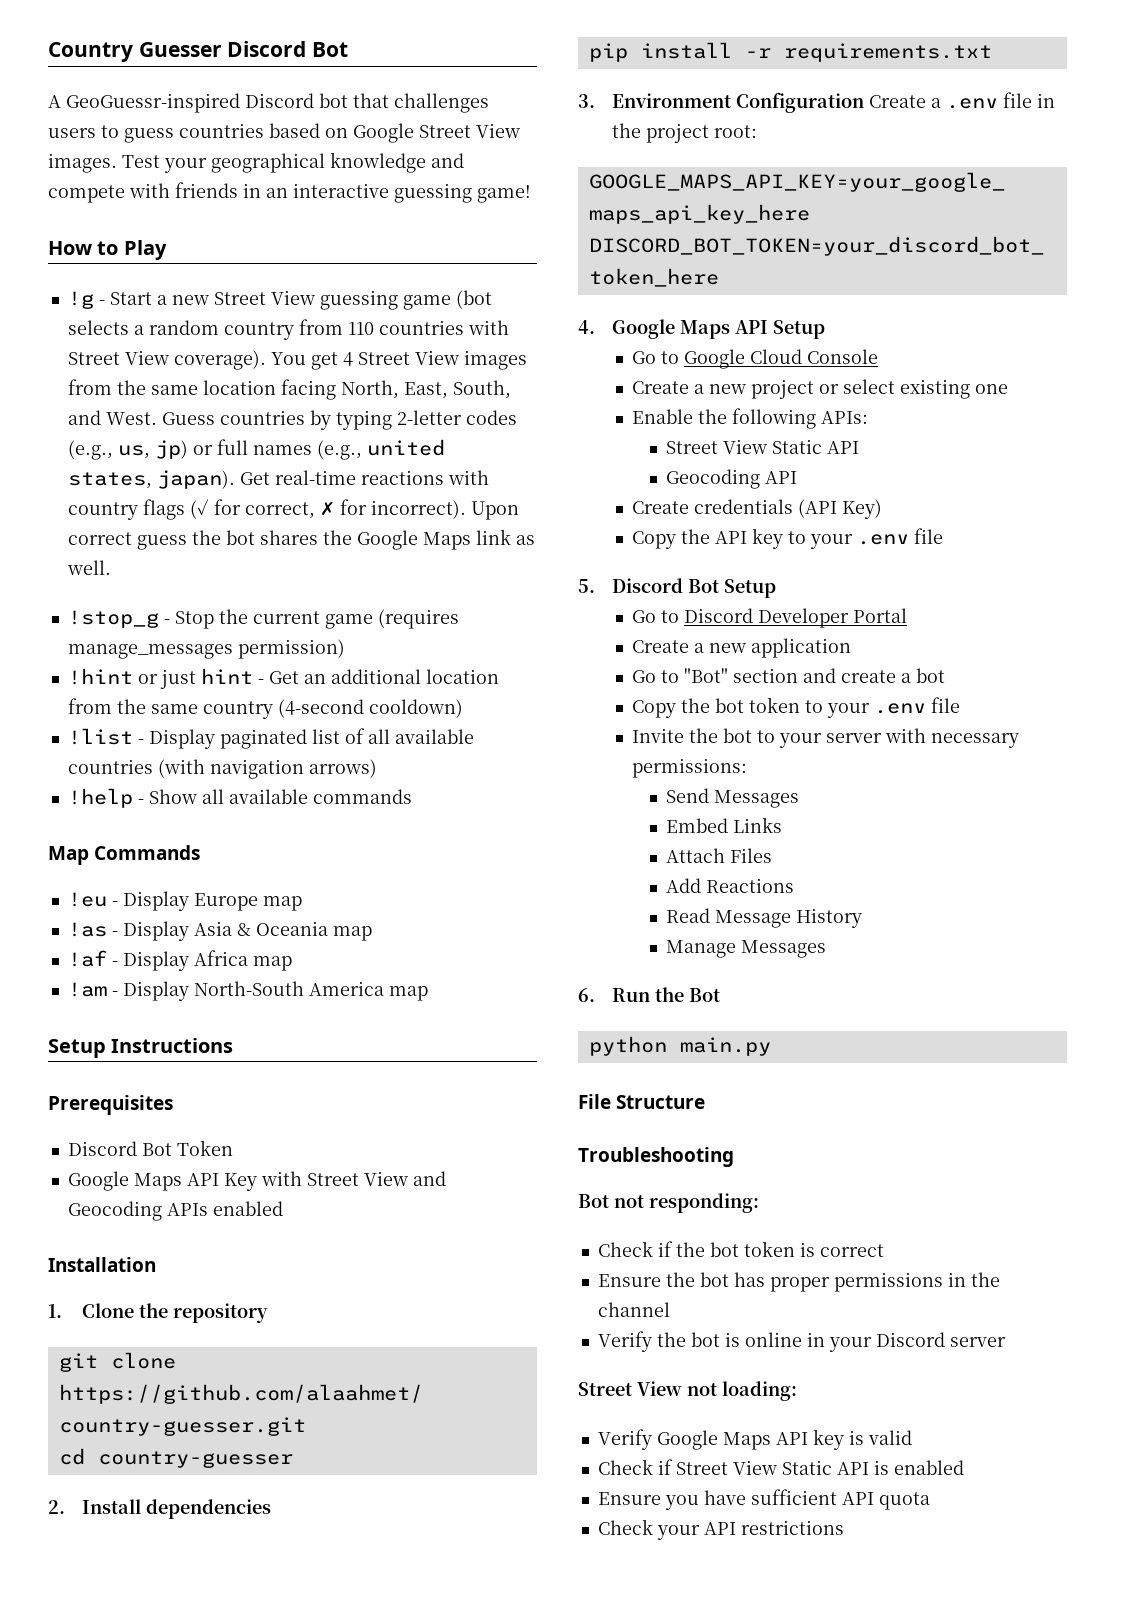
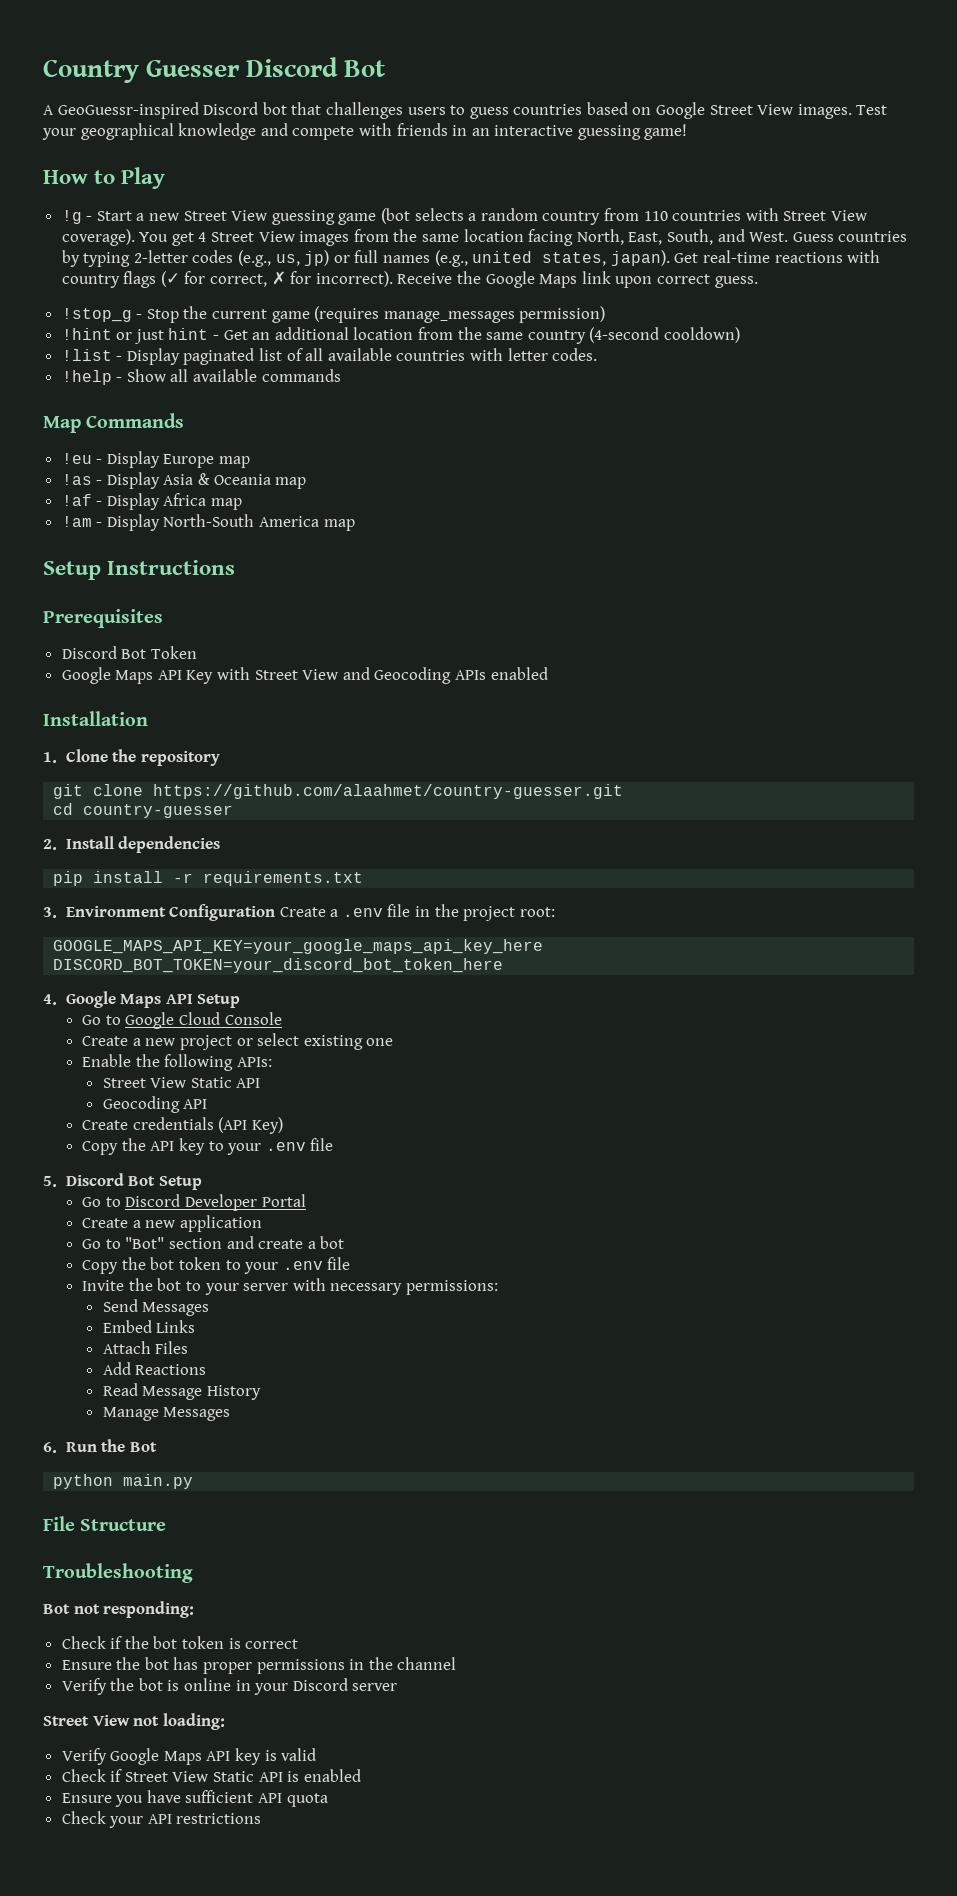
- Upon correct guess the bot shares the Google Maps link as well.
+ Receive the Google Maps link upon correct guess.
- !list - Display paginated list of all available countries (with navigation arrows)
+ !list - Display paginated list of all available countries with letter codes.

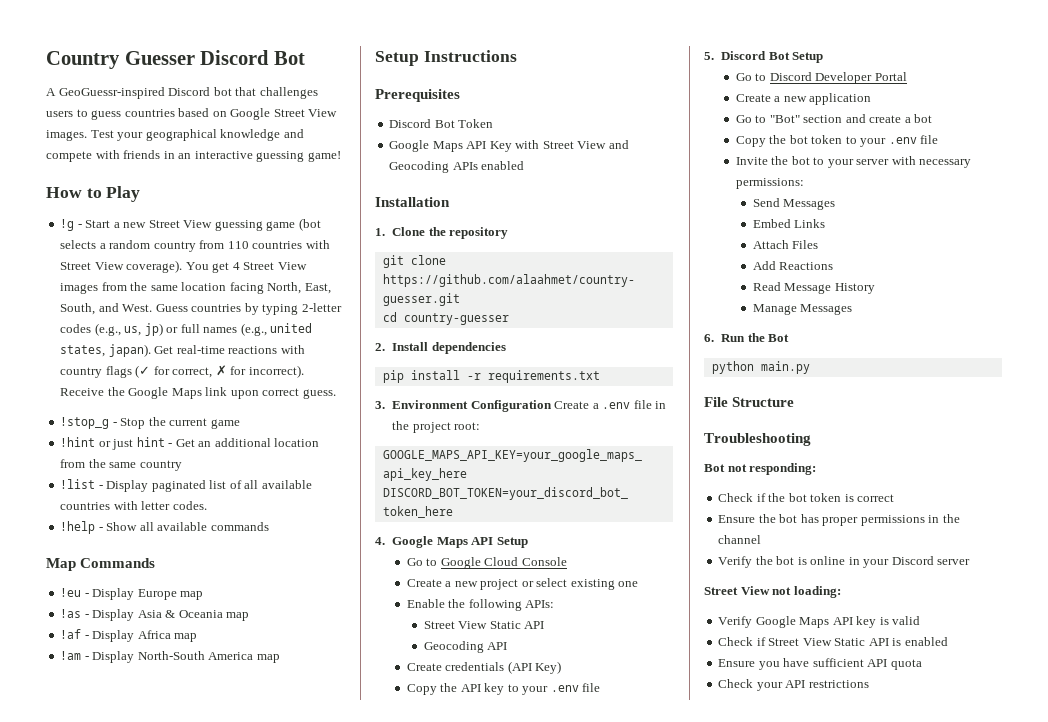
- !stop_g - Stop the current game (requires manage_messages permission)
+ !stop_g - Stop the current game
- !hint or just hint - Get an additional location from the same country (4-second cooldown)
+ !hint or just hint - Get an additional location from the same country

